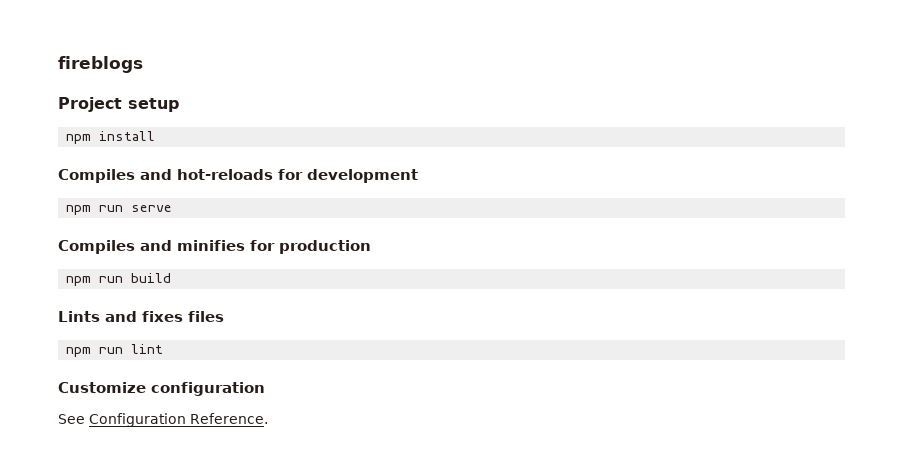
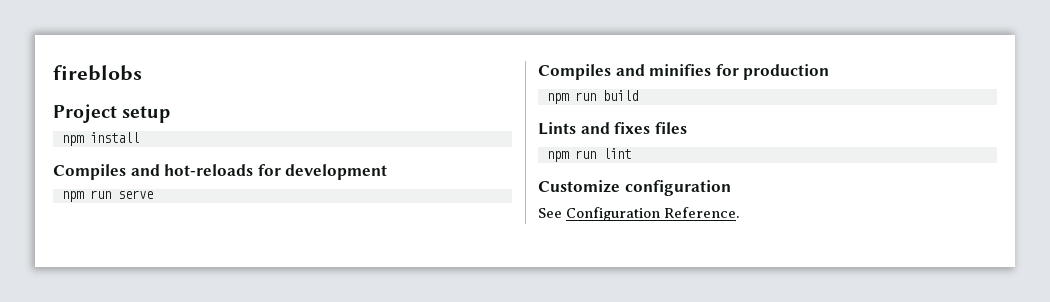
- fireblogs
+ fireblobs

